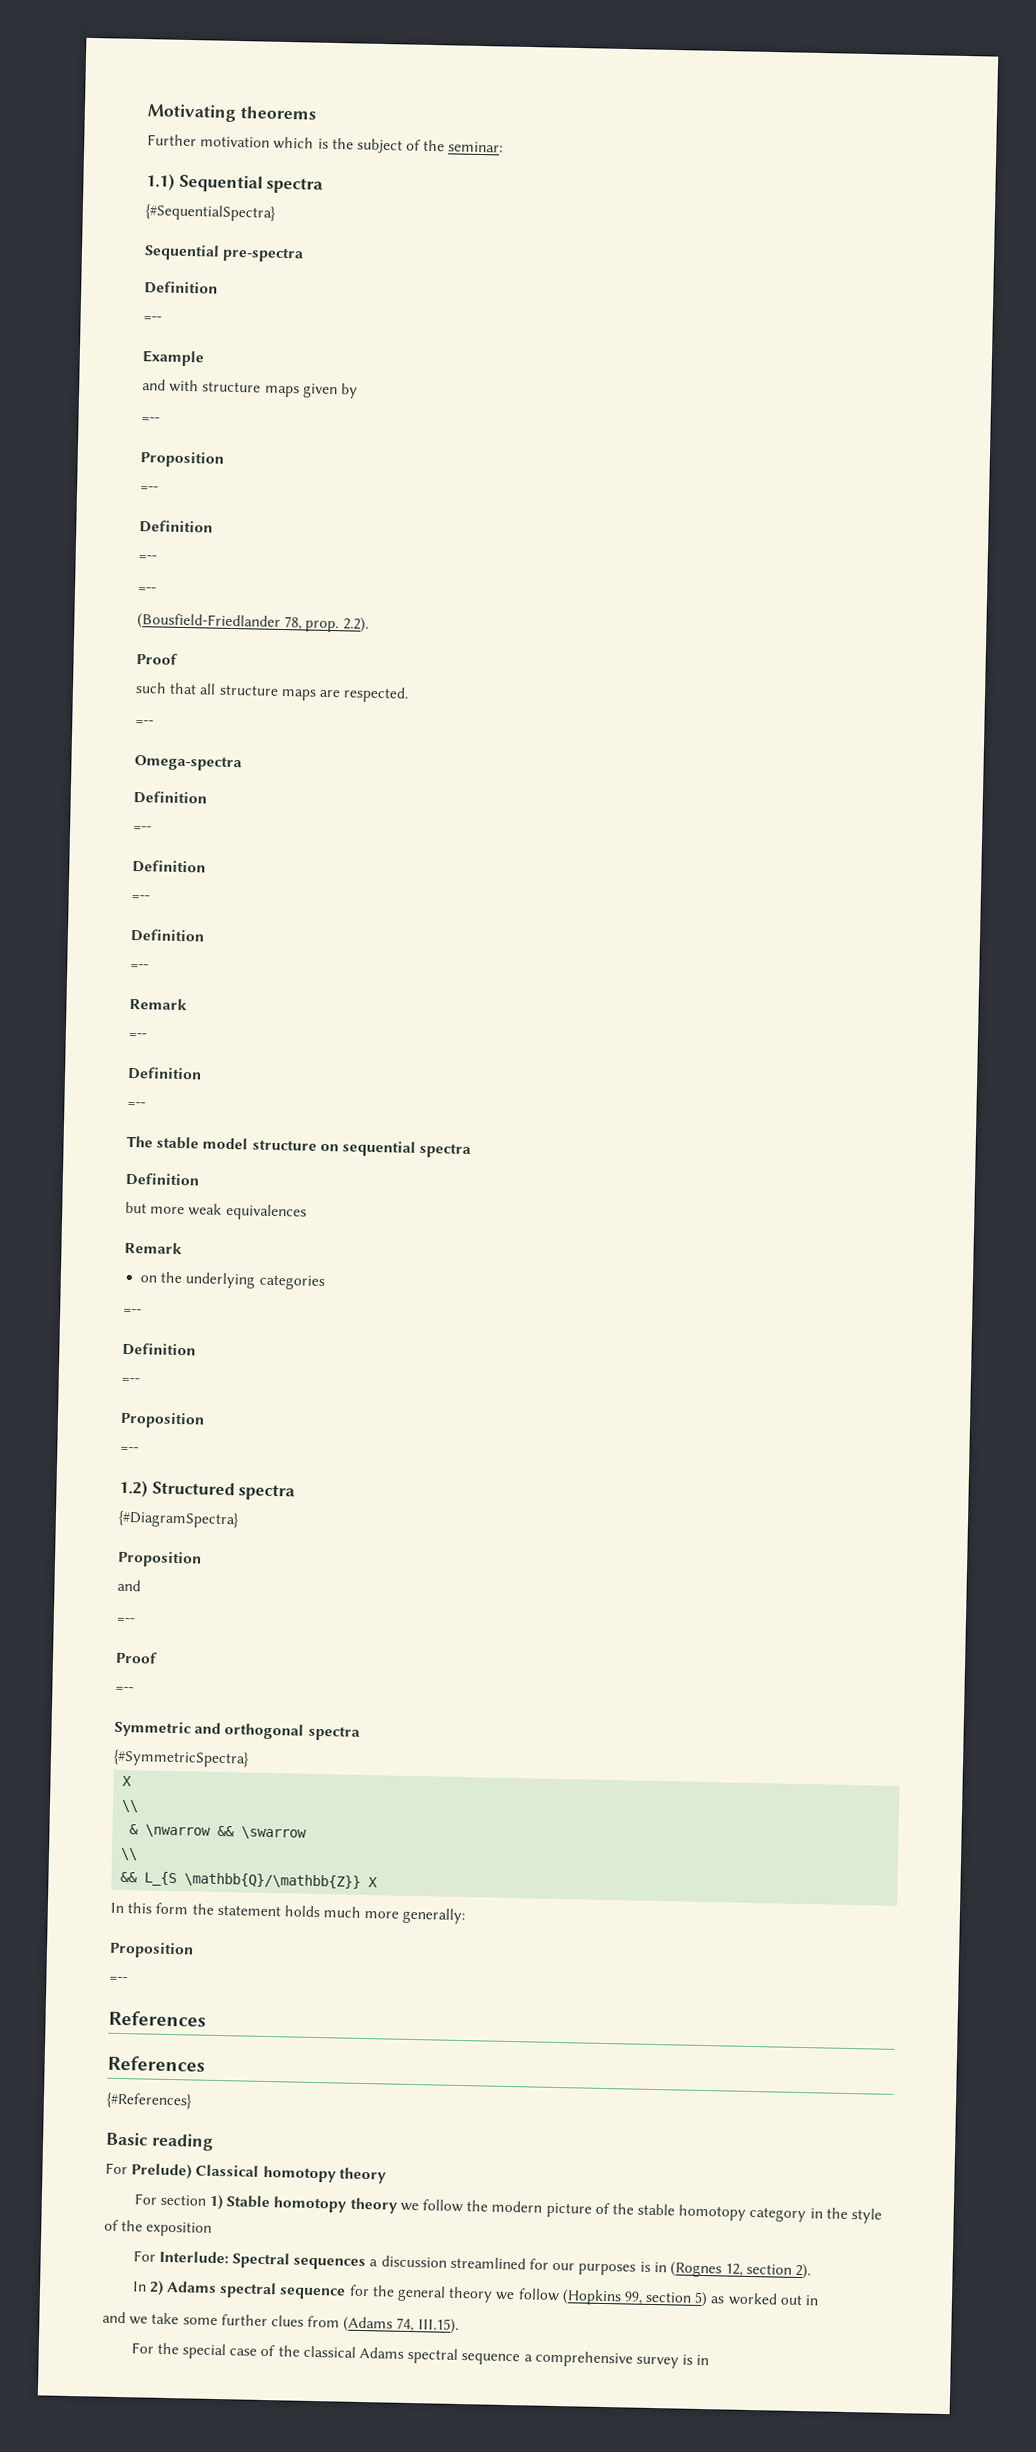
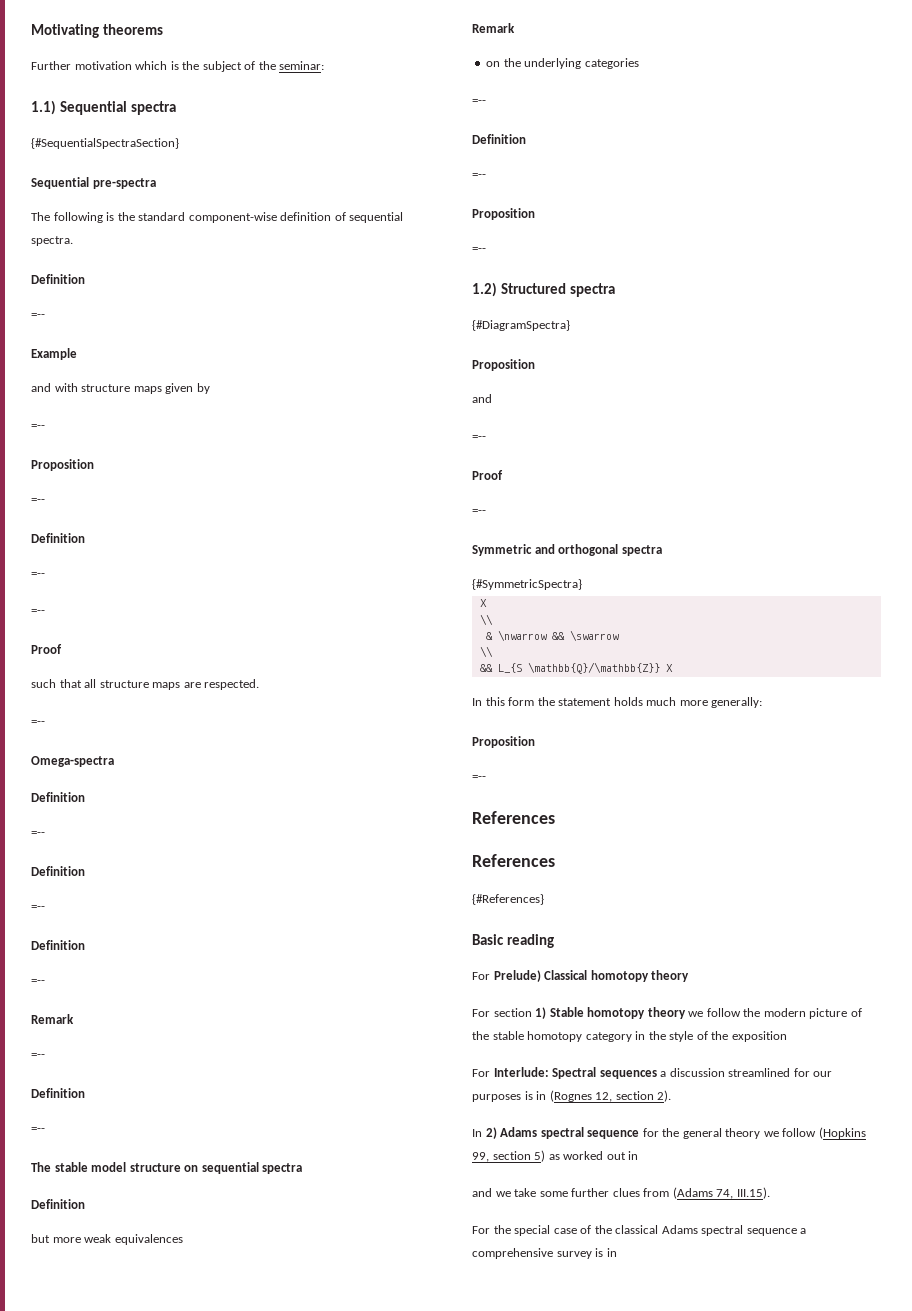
- {#SequentialSpectra}
+ {#SequentialSpectraSection}
+ The following is the standard component-wise definition of sequential spectra.
- (Bousfield-Friedlander 78, prop. 2.2).

